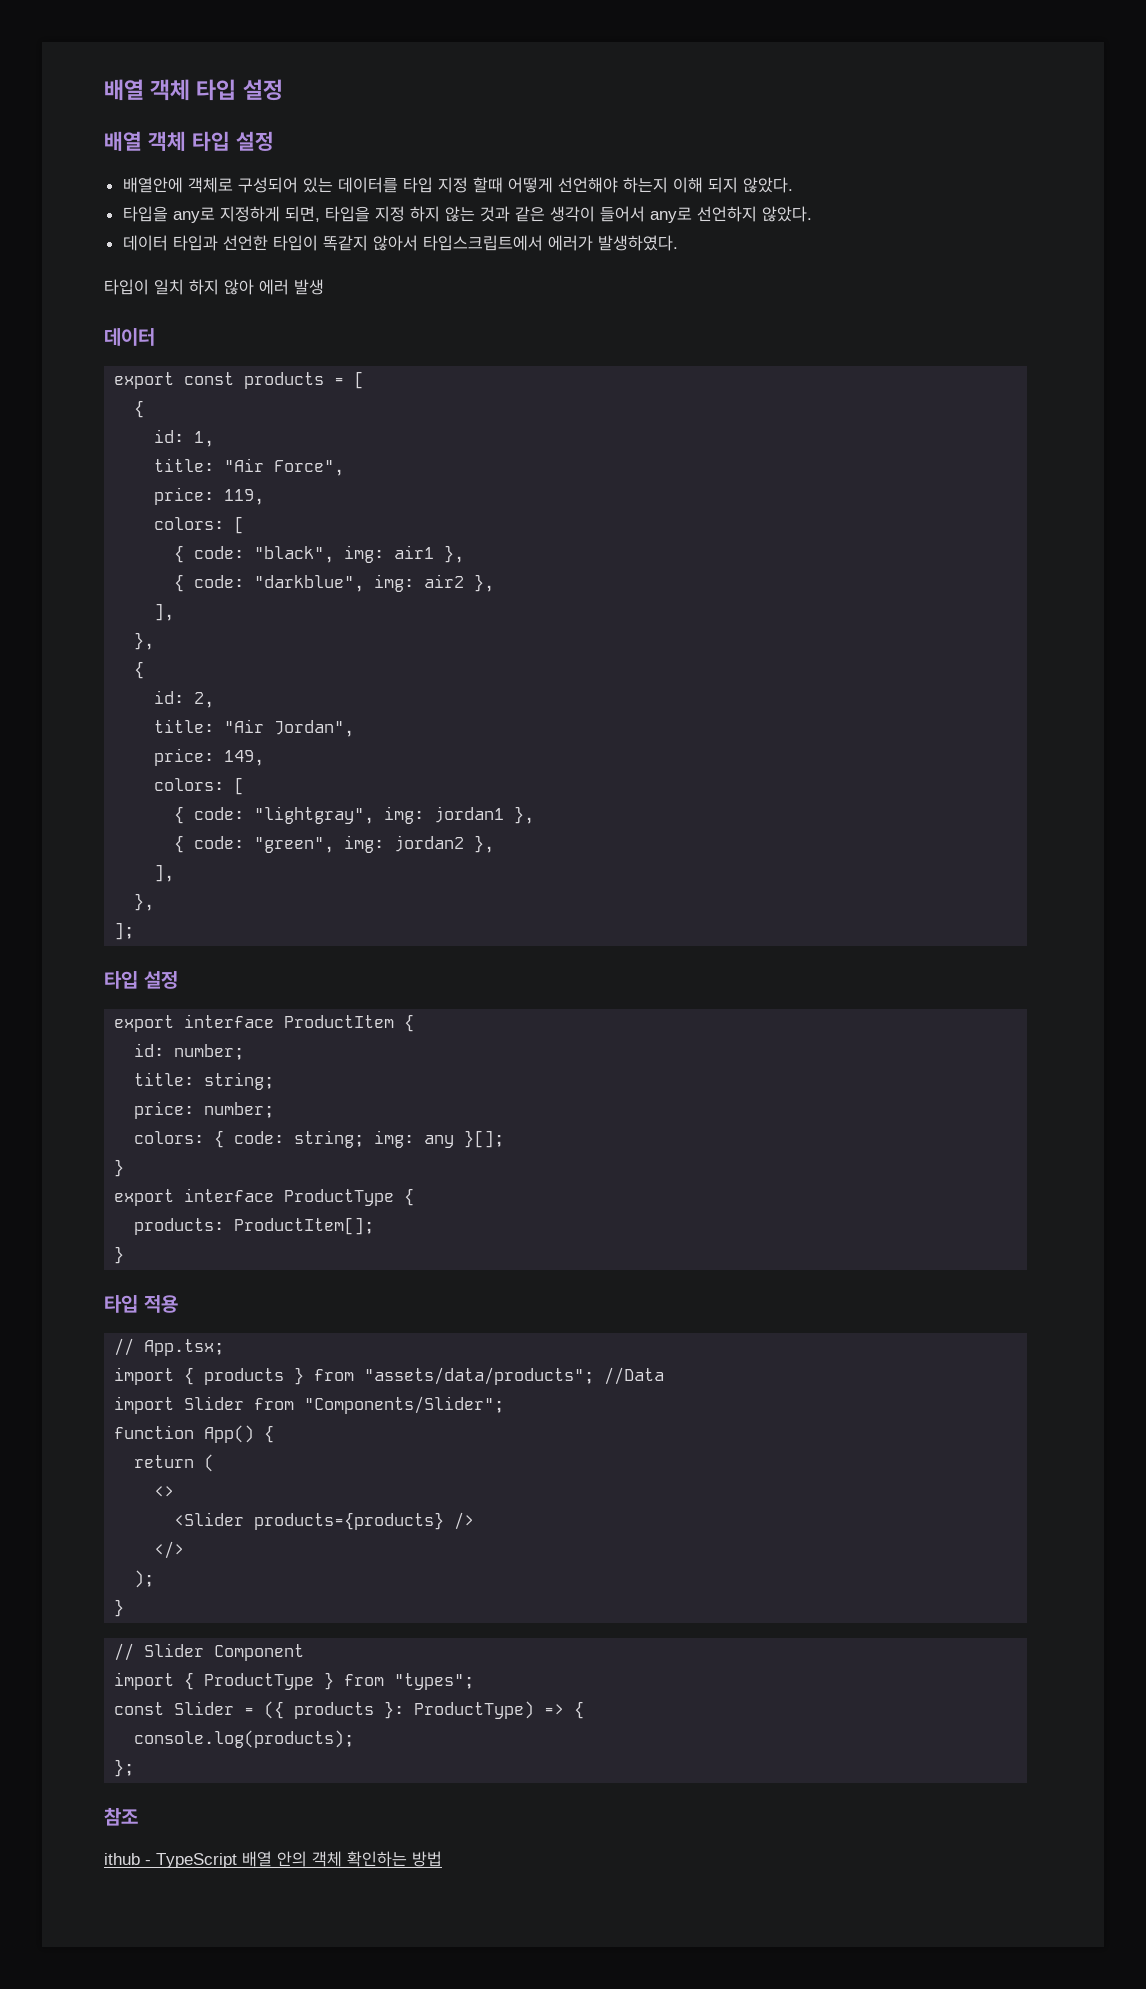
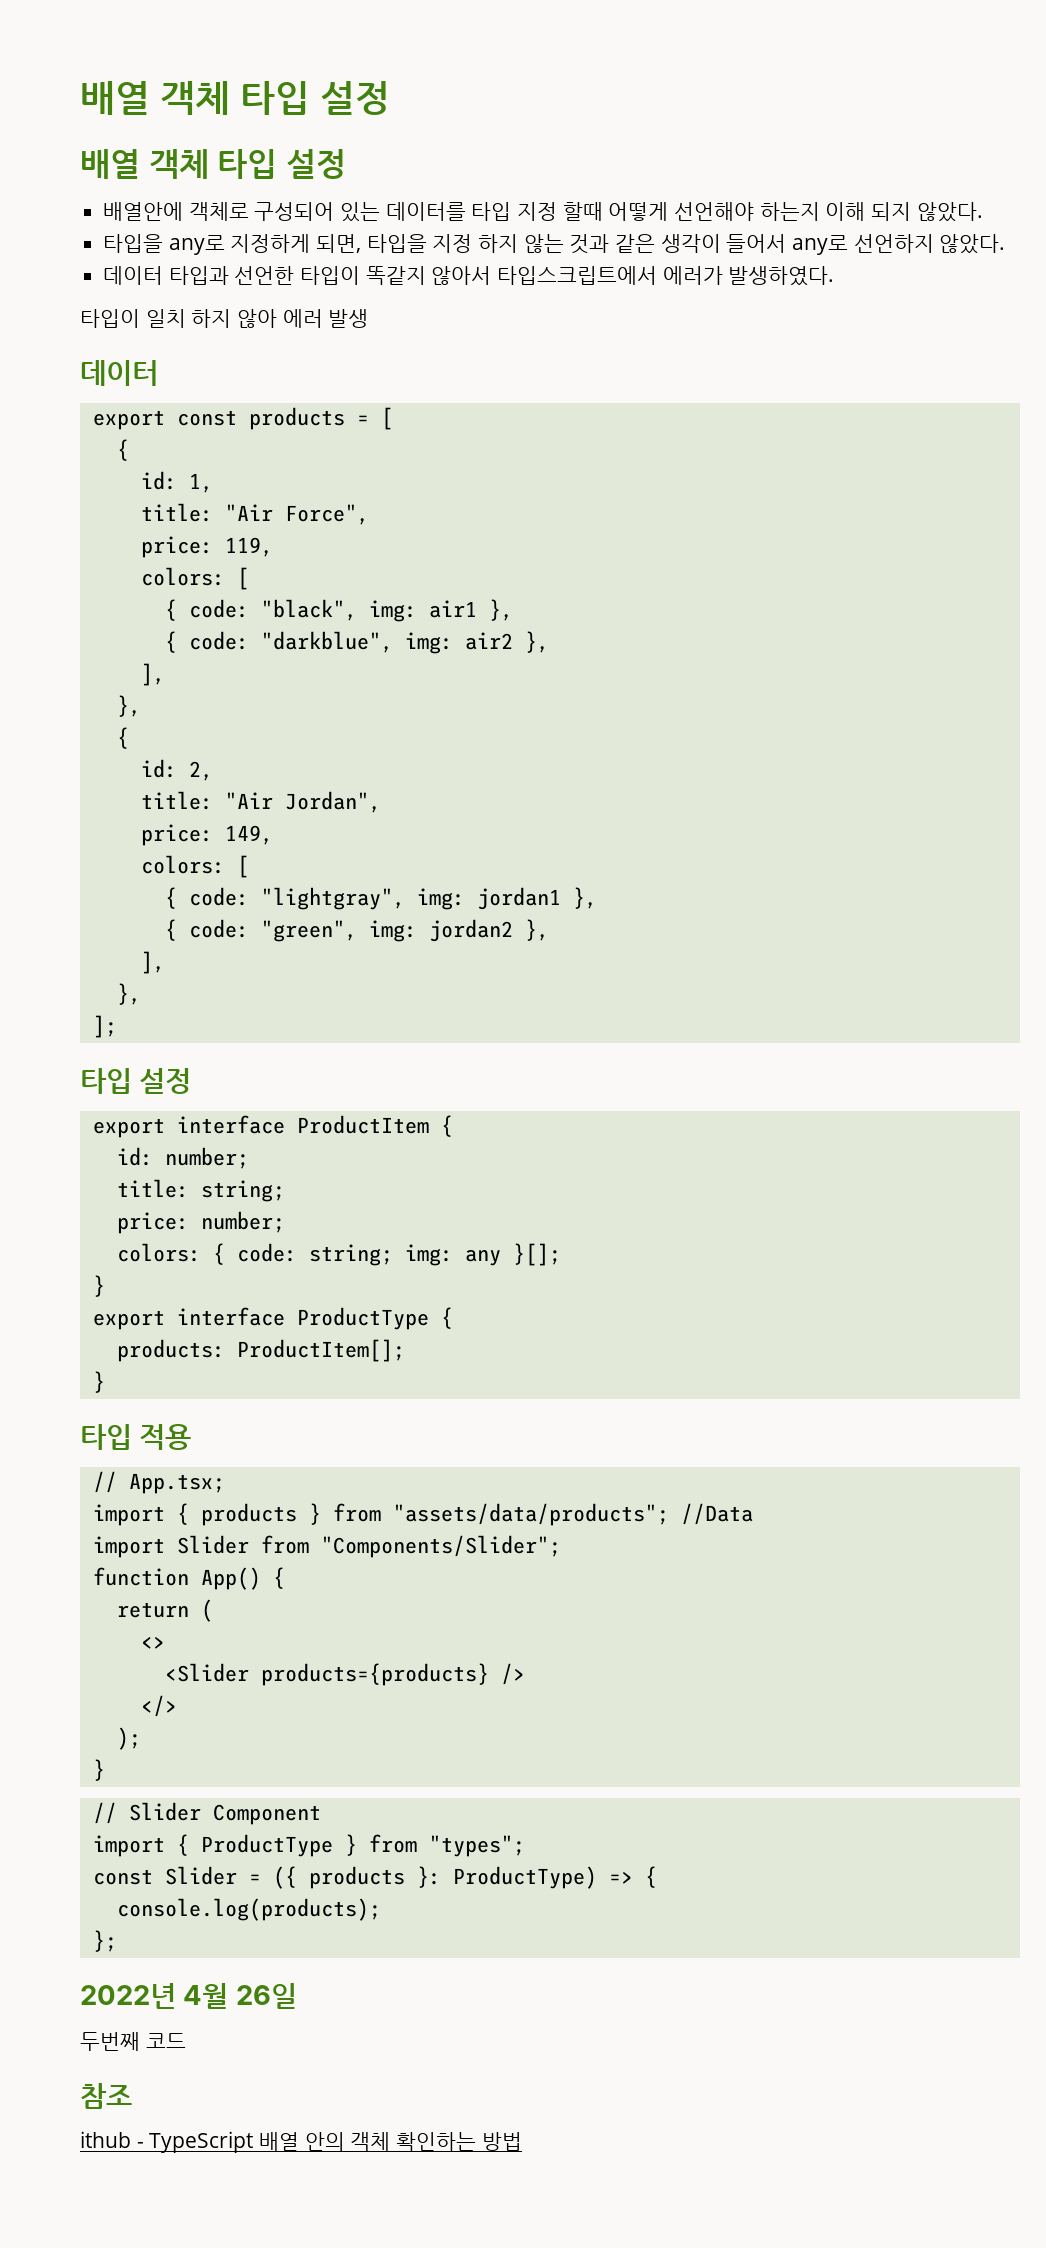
+ 2022년 4월 26일
+ 두번째 코드

